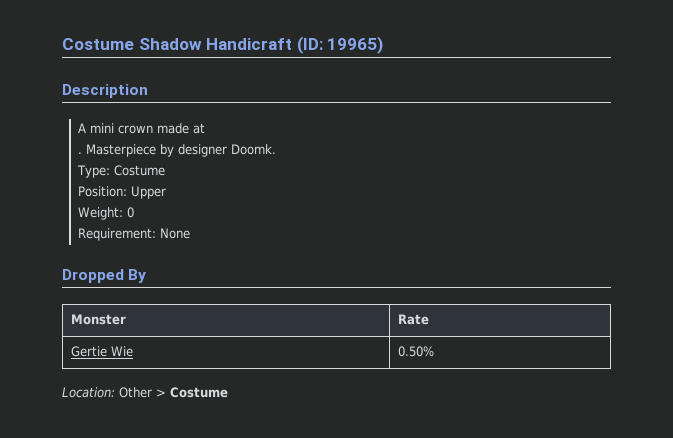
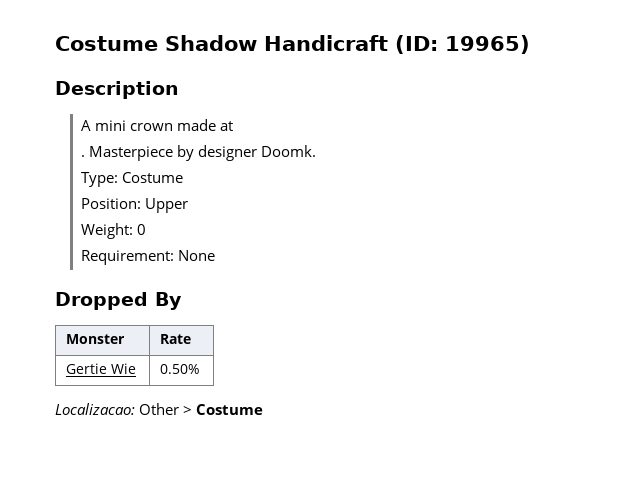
- Location: Other > Costume
+ Localizacao: Other > Costume

